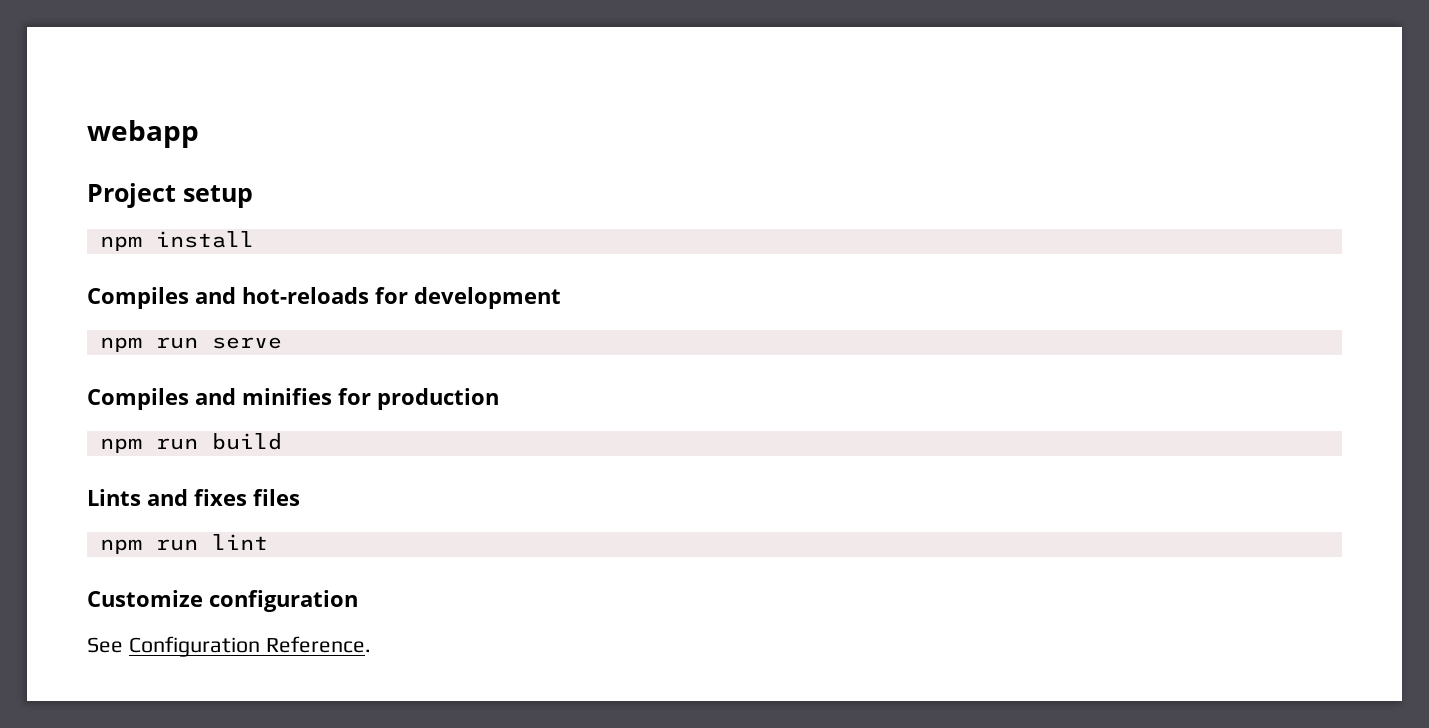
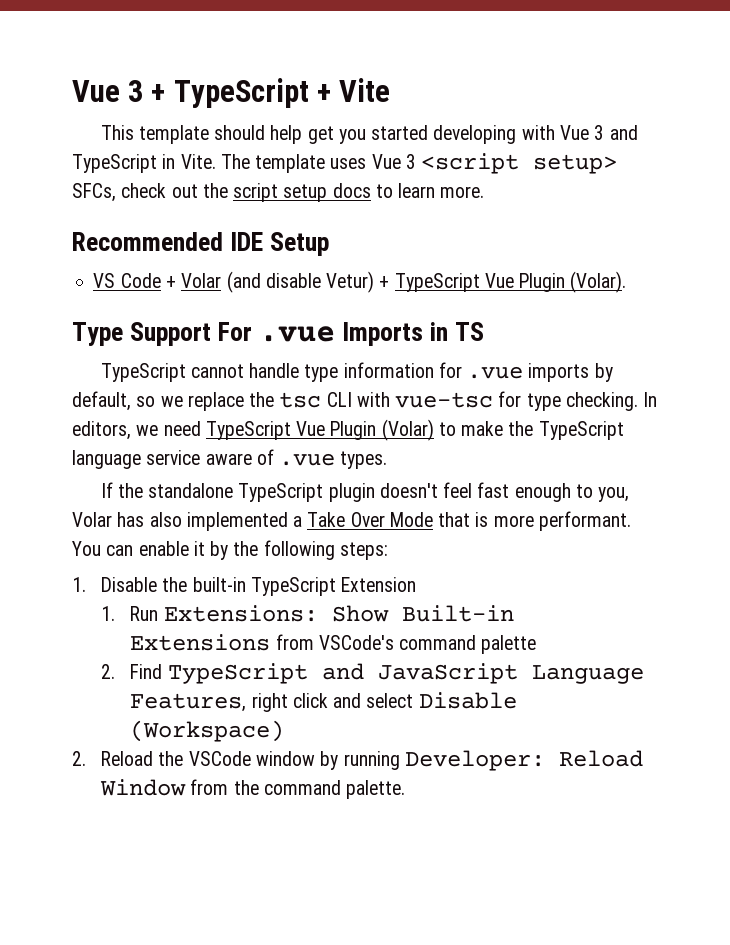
- webapp
- Project setup
- npm install
- Compiles and hot-reloads for development
- npm run serve
- Compiles and minifies for production
- npm run build
- Lints and fixes files
- npm run lint
- Customize configuration
- See Configuration Reference.
+ Vue 3 + TypeScript + Vite
+ This template should help get you started developing with Vue 3 and TypeScript in Vite. The template uses Vue 3 <script setup> SFCs, check out the script setup docs to learn more.
+ Recommended IDE Setup
+ VS Code + Volar (and disable Vetur) + TypeScript Vue Plugin (Volar).
+ Type Support For .vue Imports in TS
+ TypeScript cannot handle type information for .vue imports by default, so we replace the tsc CLI with vue-tsc for type checking. In editors, we need TypeScript Vue Plugin (Volar) to make the TypeScript language service aware of .vue types.
+ If the standalone TypeScript plugin doesn't feel fast enough to you, Volar has also implemented a Take Over Mode that is more performant. You can enable it by the following steps:
+ 1. Disable the built-in TypeScript Extension
+ 1. Run Extensions: Show Built-in Extensions from VSCode's command palette
+ 2. Find TypeScript and JavaScript Language Features, right click and select Disable (Workspace)
+ 2. Reload the VSCode window by running Developer: Reload Window from the command palette.

